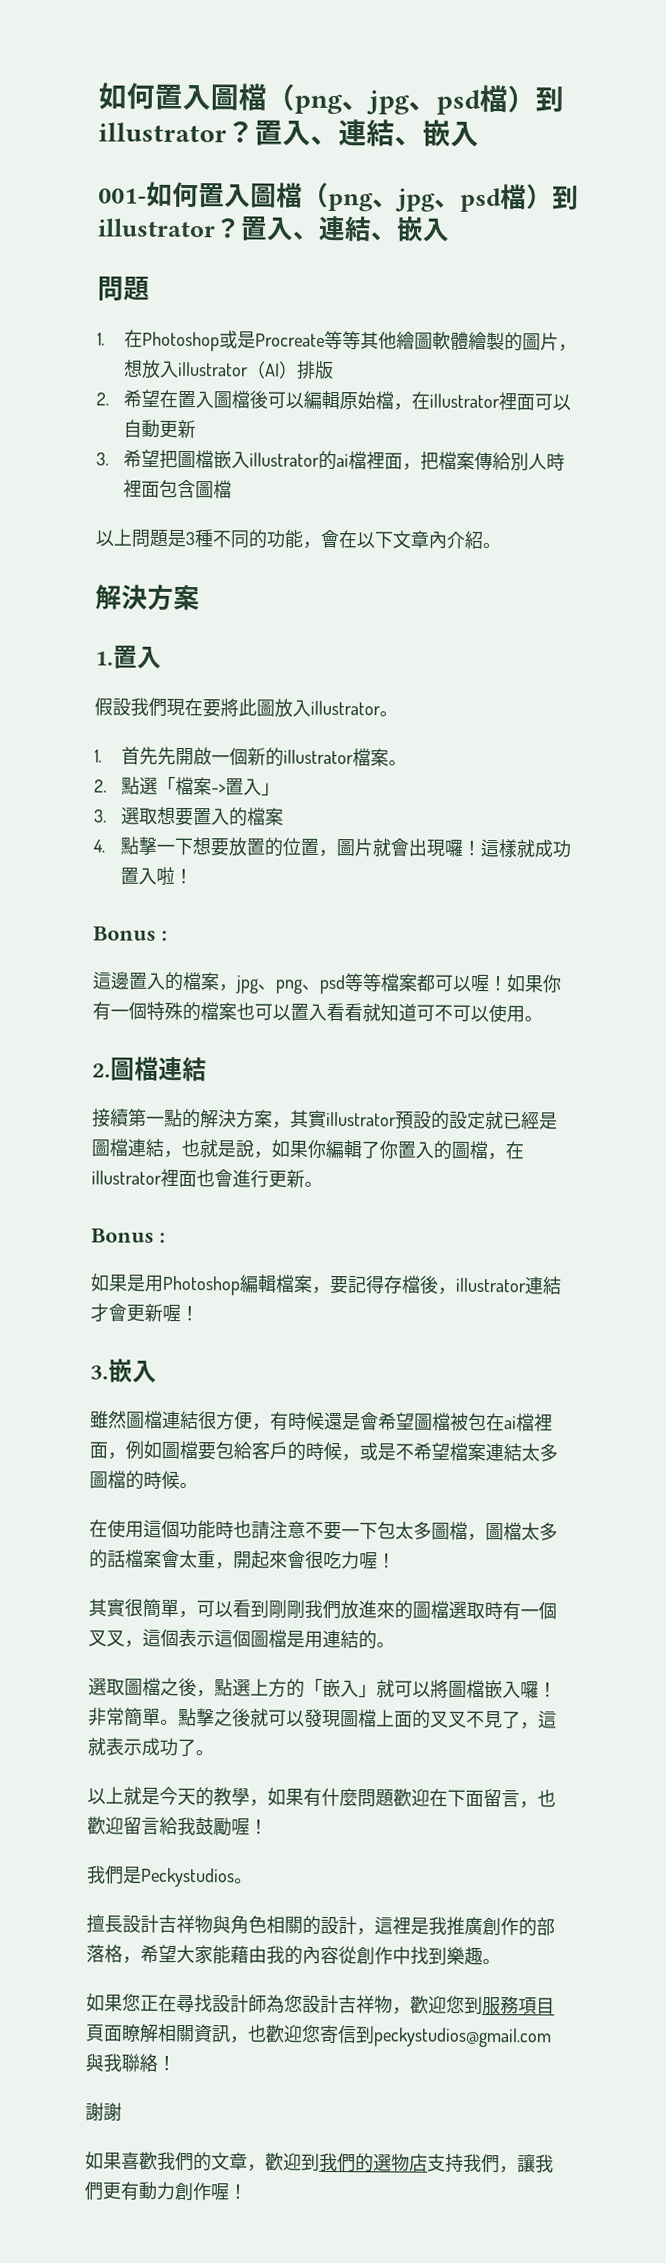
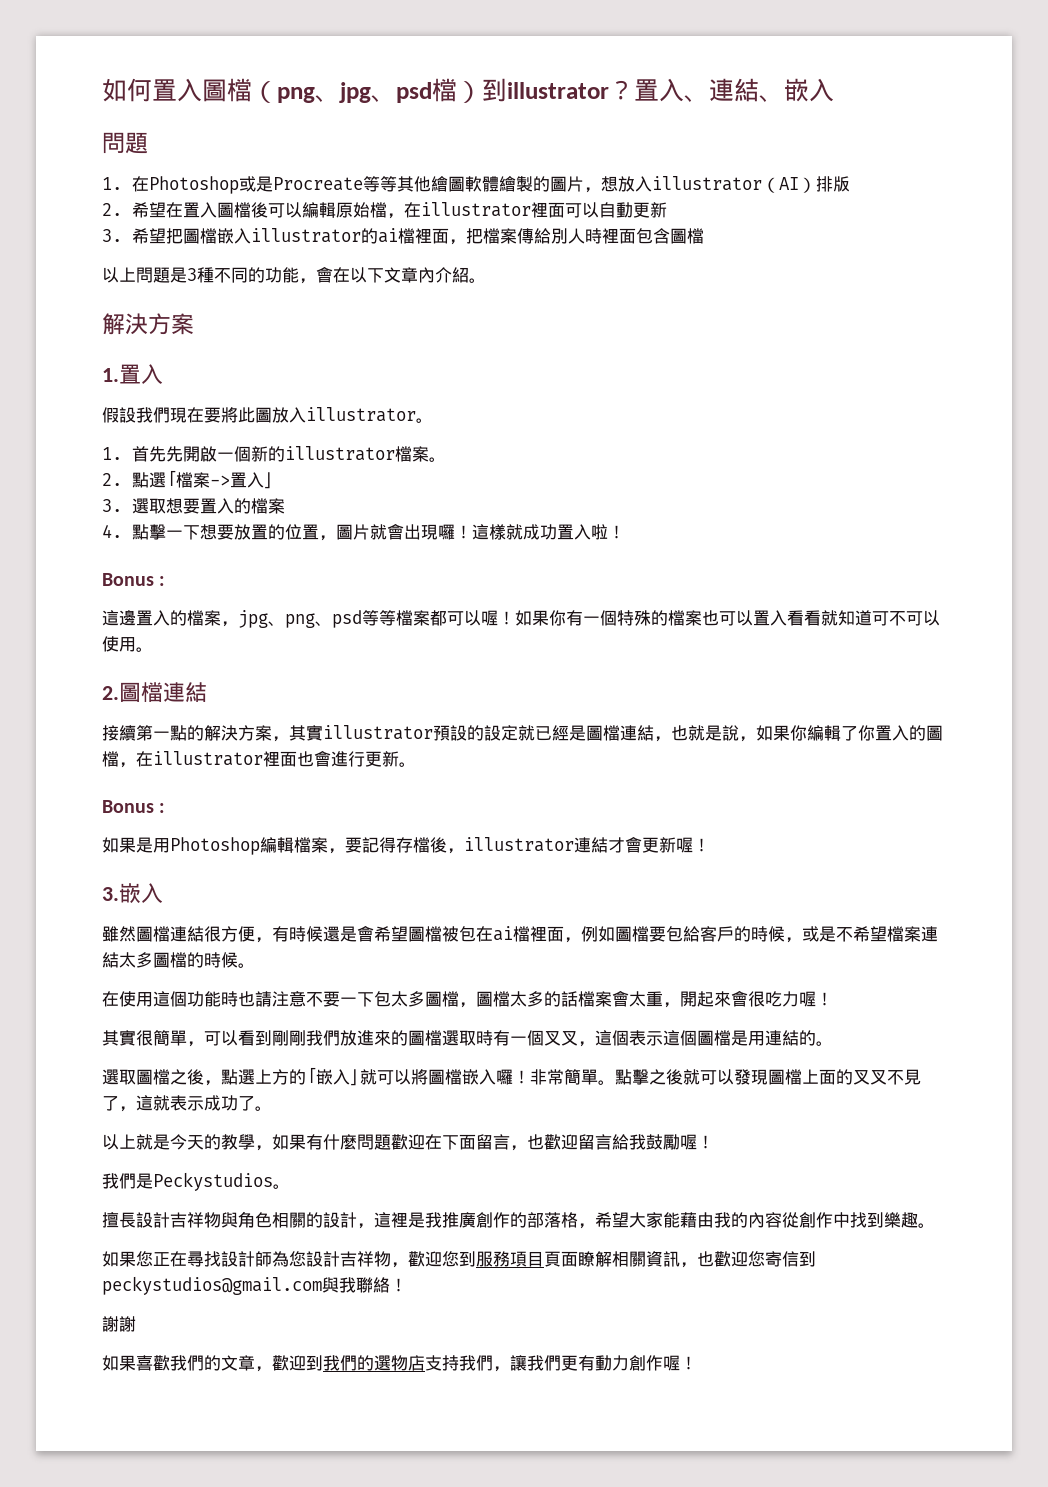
- 001-如何置入圖檔（png、jpg、psd檔）到illustrator？置入、連結、嵌入

